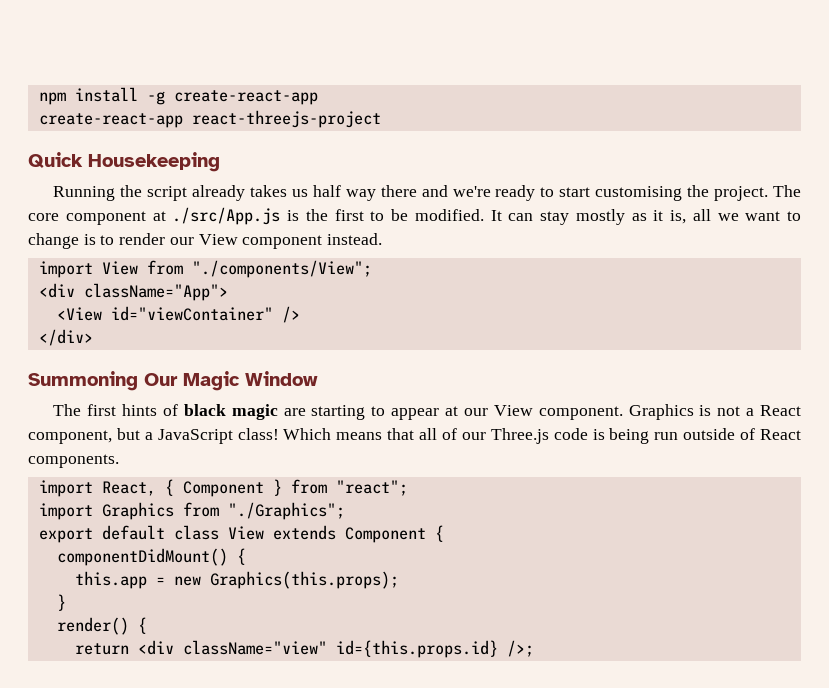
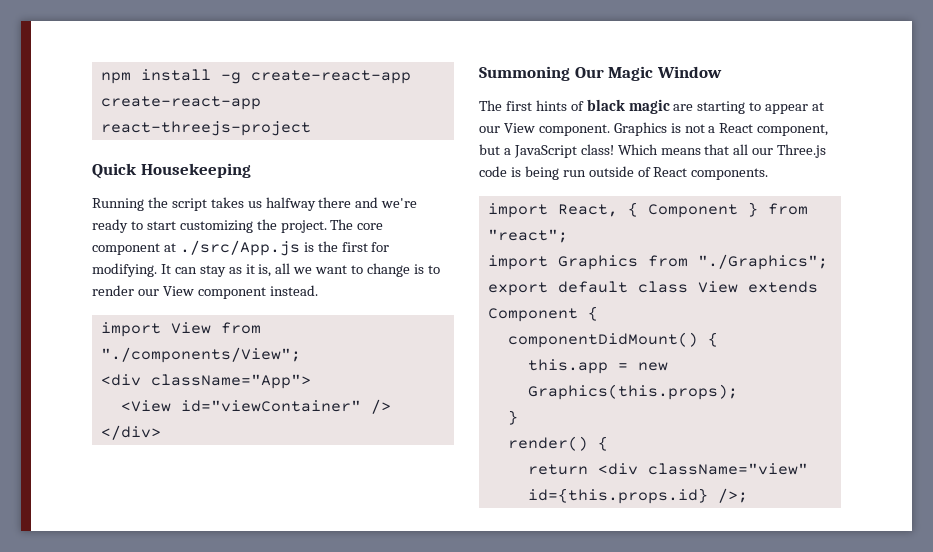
- Running the script already takes us half way there and we're ready to start customising the project.
+ Running the script takes us halfway there and we're ready to start customizing the project.
- The core component at ./src/App.js is the first to be modified.
+ The core component at ./src/App.js is the first for modifying.
- It can stay mostly as it is, all we want to change is to render our View component instead.
+ It can stay as it is, all we want to change is to render our View component instead.
- Which means that all of our Three.js code is being run outside of React components.
+ Which means that all our Three.js code is being run outside of React components.

